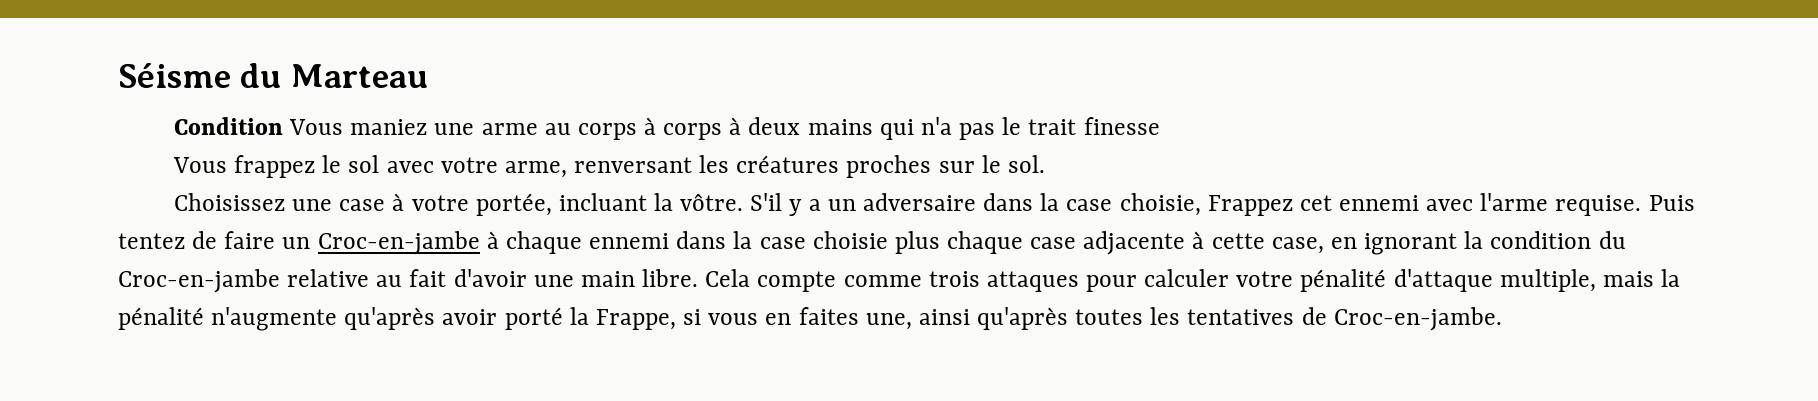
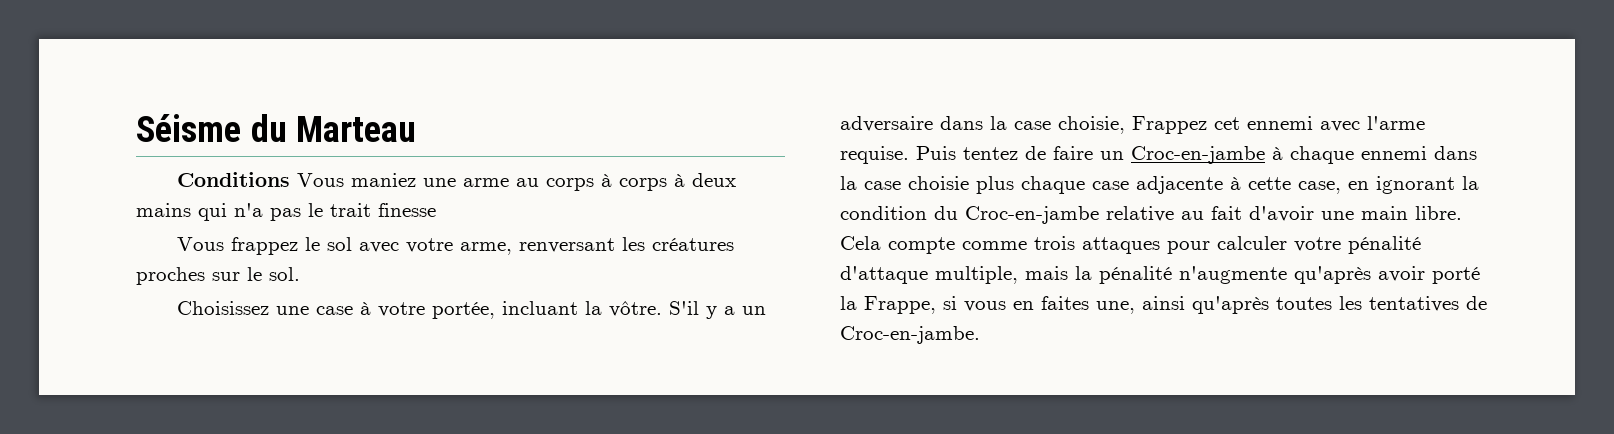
- Condition Vous maniez une arme au corps à corps à deux mains qui n'a pas le trait finesse
+ Conditions Vous maniez une arme au corps à corps à deux mains qui n'a pas le trait finesse

